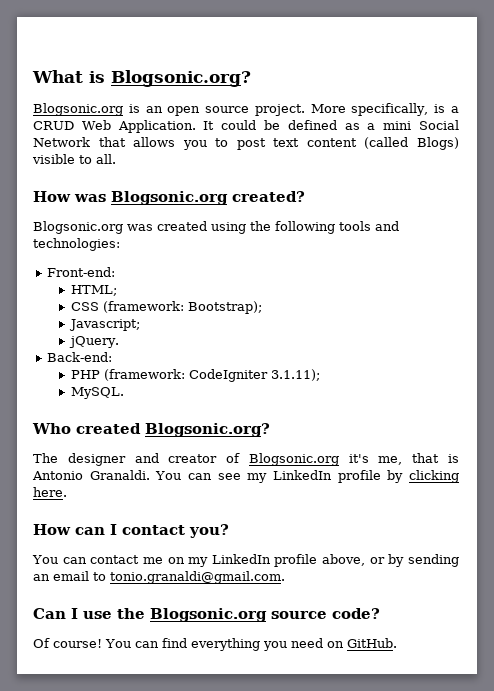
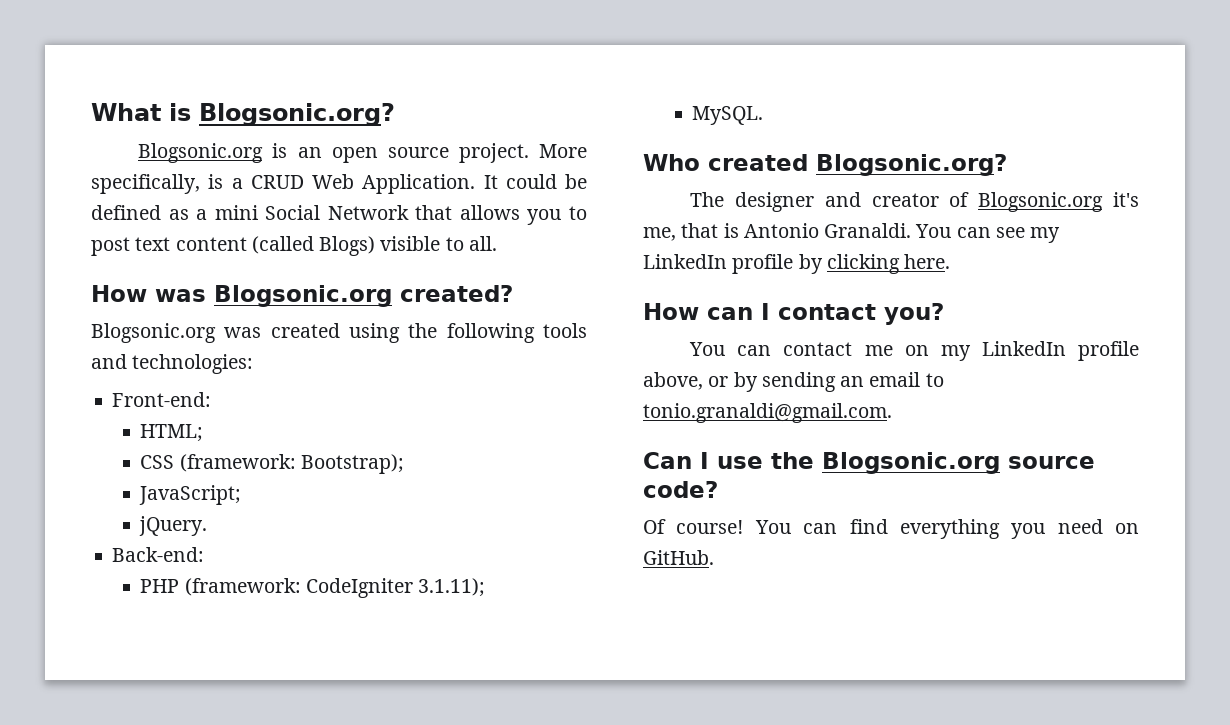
- Javascript;
+ JavaScript;

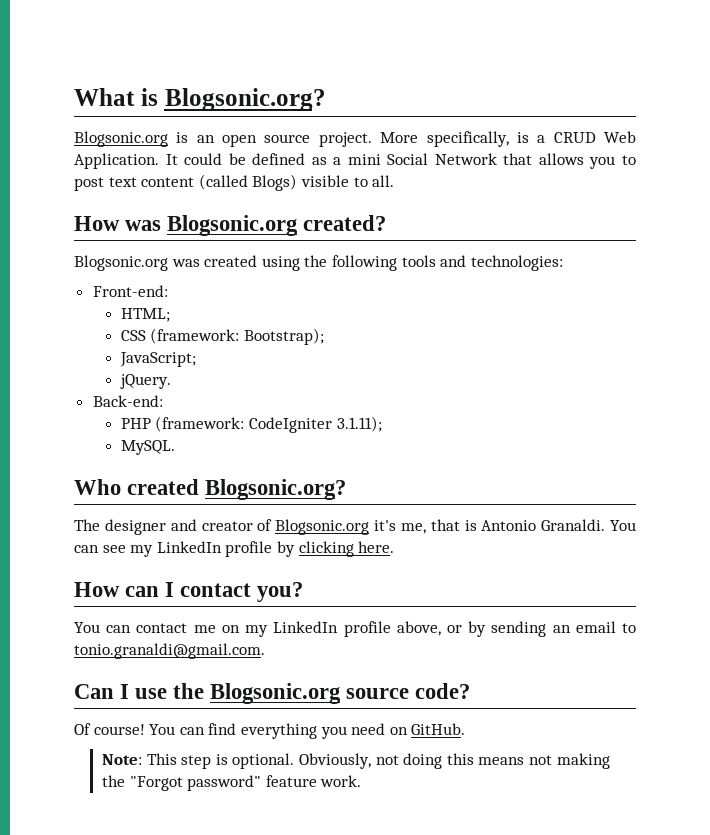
+ Note: This step is optional. Obviously, not doing this means not making the "Forgot password" feature work.

